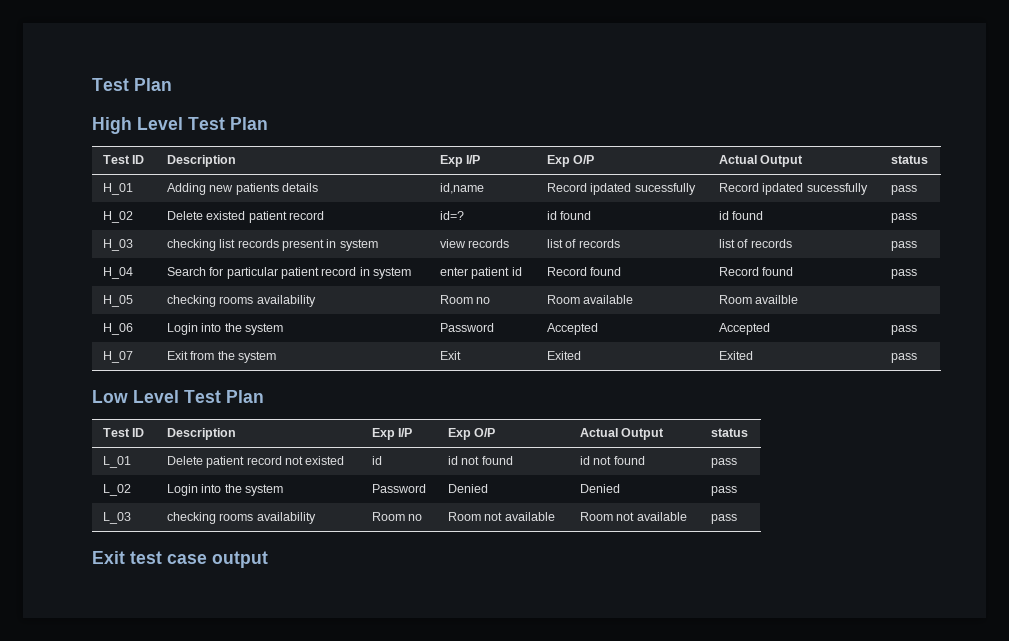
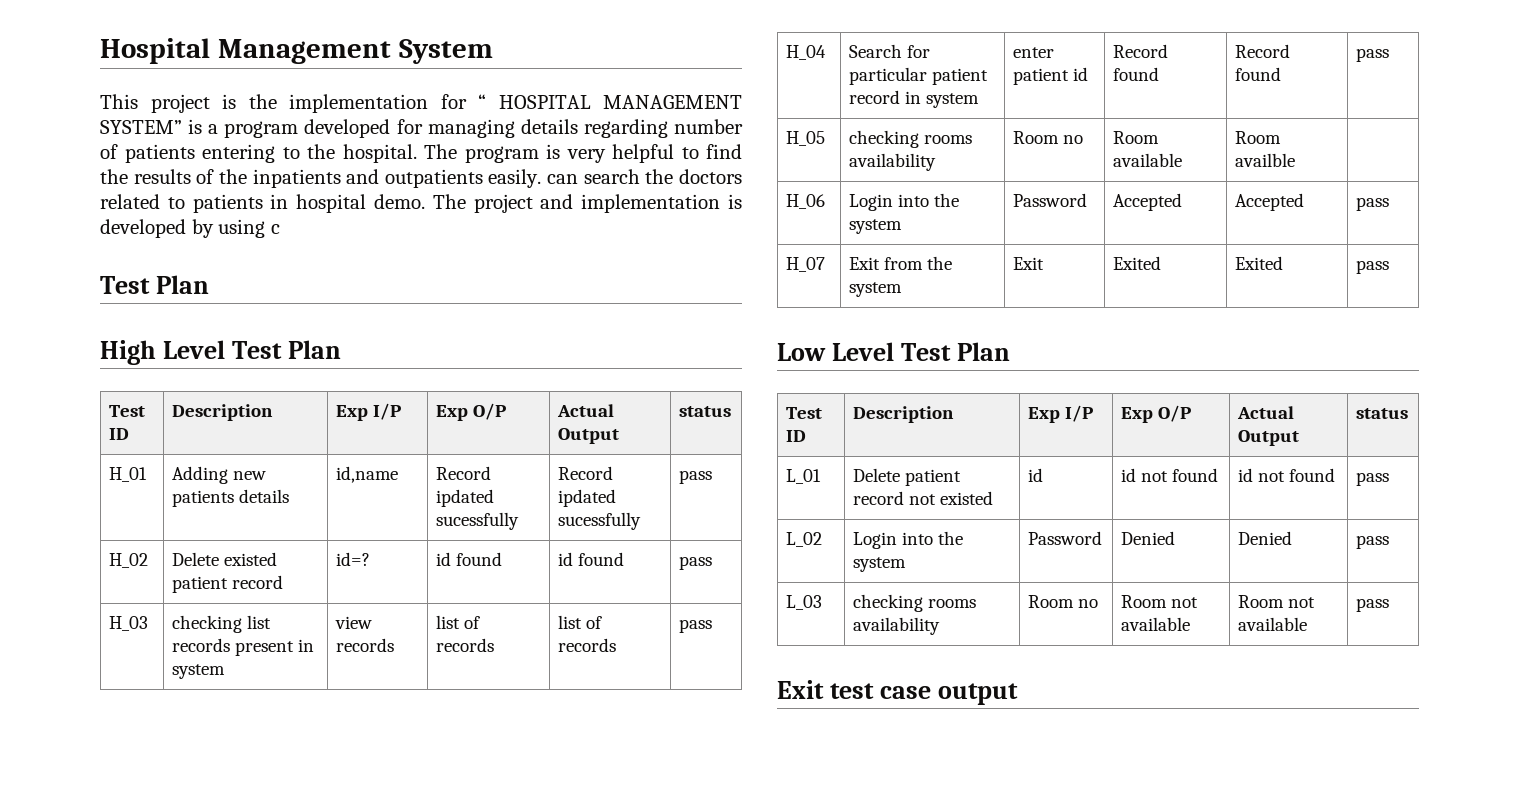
+ Hospital Management System
+ This project is the implementation for “ HOSPITAL MANAGEMENT SYSTEM” is a program developed for managing details regarding number of patients entering to the hospital. The program is very helpful to find the results of the inpatients and outpatients easily. can search the doctors related to patients in hospital demo. The project and implementation is developed by using c

